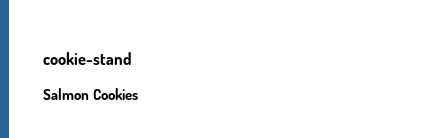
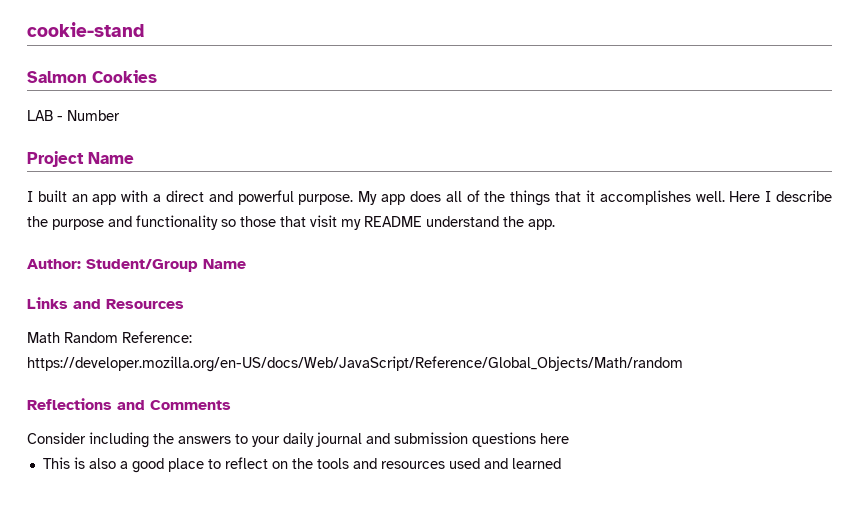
+ LAB - Number
+ Project Name
+ I built an app with a direct and powerful purpose. My app does all of the things that it accomplishes well. Here I describe the purpose and functionality so those that visit my README understand the app.
+ Author: Student/Group Name
+ Links and Resources
+ Math Random Reference: https://developer.mozilla.org/en-US/docs/Web/JavaScript/Reference/Global_Objects/Math/random
+ Reflections and Comments
+ Consider including the answers to your daily journal and submission questions here
+ This is also a good place to reflect on the tools and resources used and learned

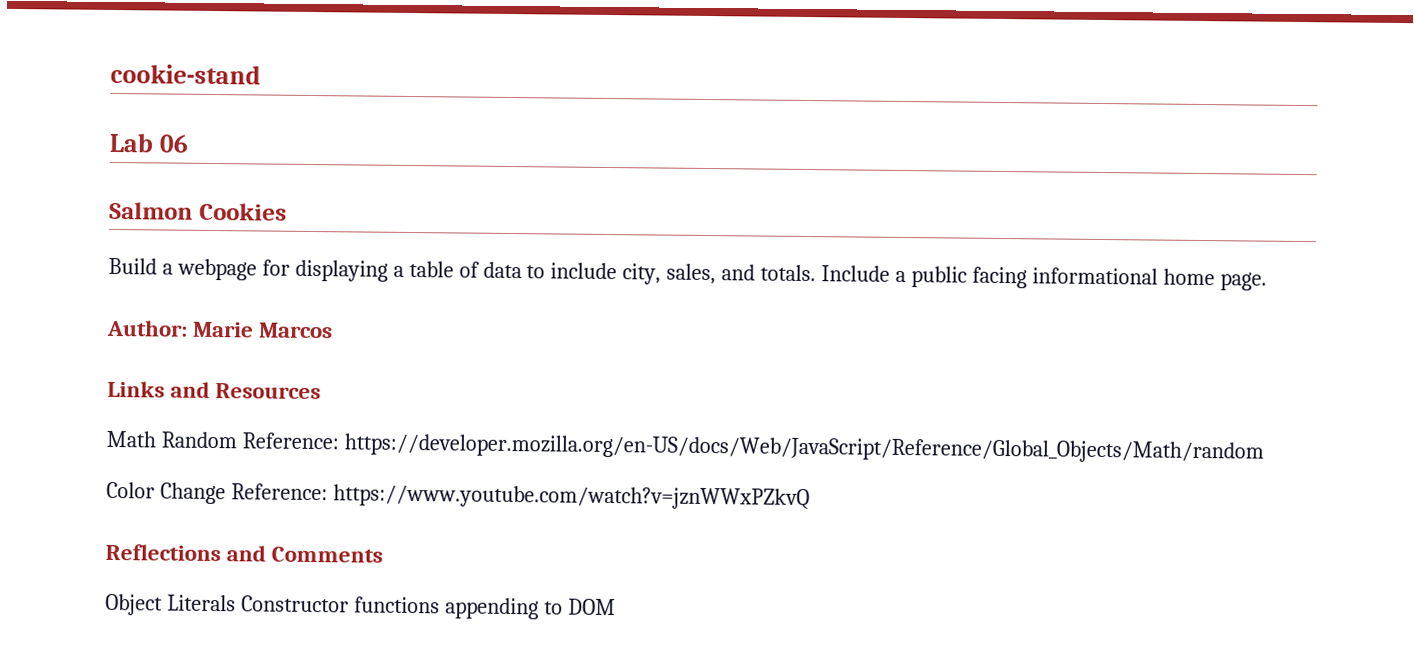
+ Lab 06
- LAB - Number
- Project Name
- I built an app with a direct and powerful purpose. My app does all of the things that it accomplishes well. Here I describe the purpose and functionality so those that visit my README understand the app.
+ Build a webpage for displaying a table of data to include city, sales, and totals. Include a public facing informational home page.
- Author: Student/Group Name
+ Author: Marie Marcos
+ Color Change Reference: https://www.youtube.com/watch?v=jznWWxPZkvQ
- Consider including the answers to your daily journal and submission questions here
- This is also a good place to reflect on the tools and resources used and learned
+ Object Literals Constructor functions appending to DOM

